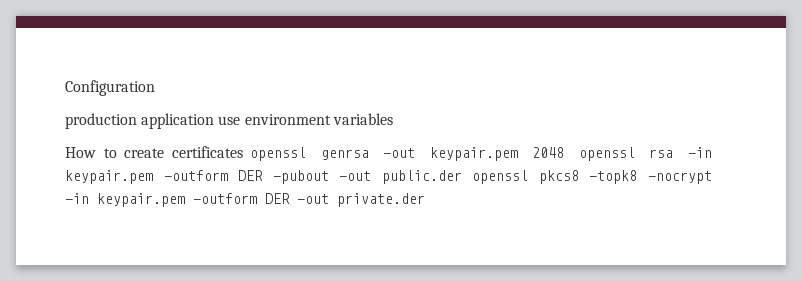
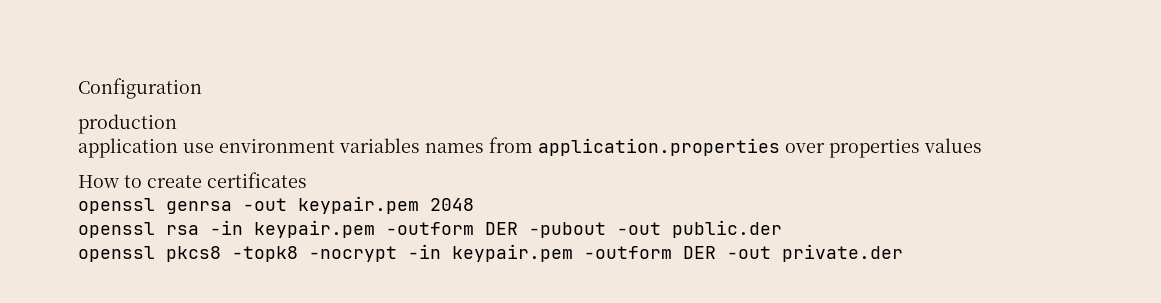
- production application use environment variables
+ production
+ application use environment variables names from application.properties over properties values
- How to create certificates openssl genrsa -out keypair.pem 2048 openssl rsa -in keypair.pem -outform DER -pubout -out public.der openssl pkcs8 -topk8 -nocrypt -in keypair.pem -outform DER -out private.der
+ How to create certificates
+ openssl genrsa -out keypair.pem 2048
+ openssl rsa -in keypair.pem -outform DER -pubout -out public.der
+ openssl pkcs8 -topk8 -nocrypt -in keypair.pem -outform DER -out private.der

